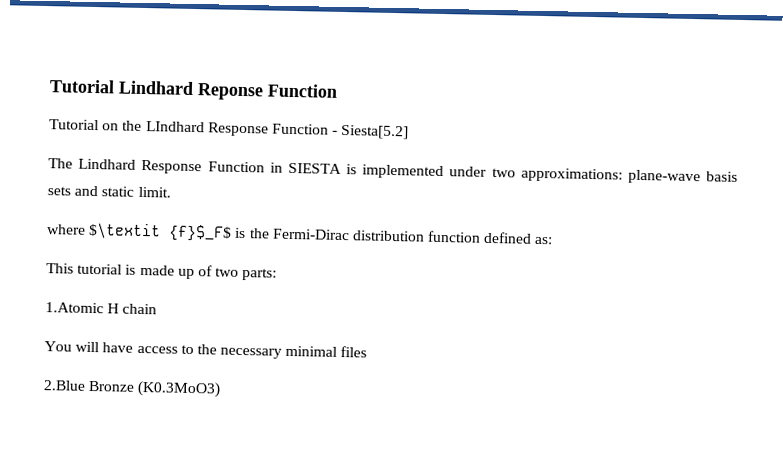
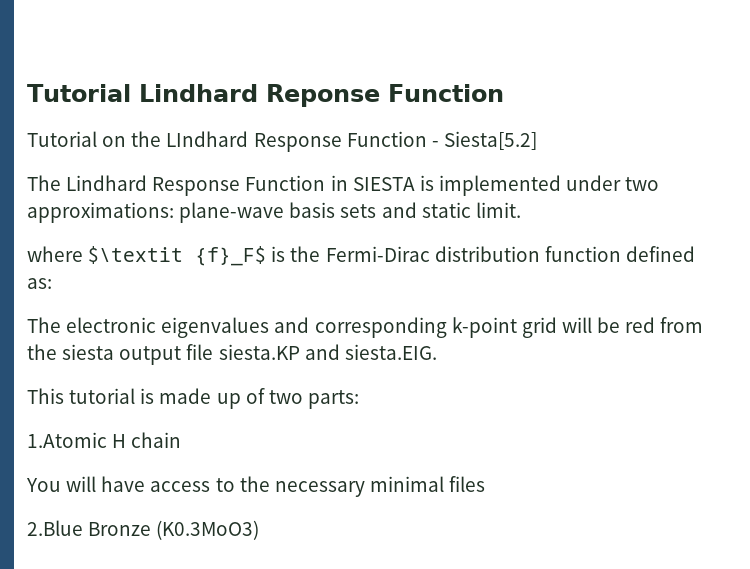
- where $\textit {f}$_F$ is the Fermi-Dirac distribution function defined as:
+ where $\textit {f}_F$ is the Fermi-Dirac distribution function defined as:
+ The electronic eigenvalues and corresponding k-point grid will be red from the siesta output file siesta.KP and siesta.EIG.

